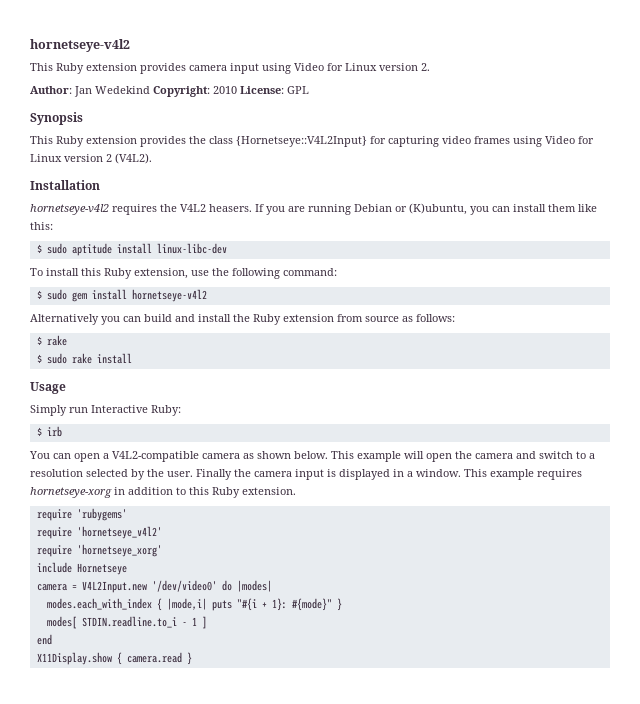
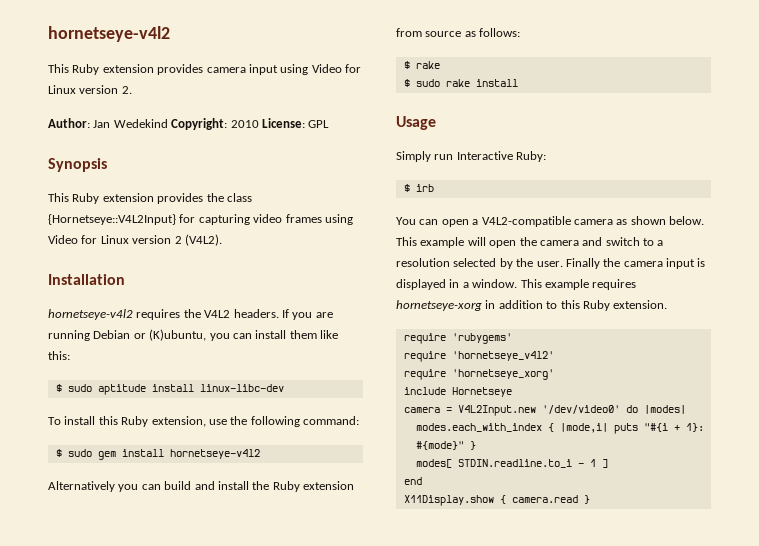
- hornetseye-v4l2 requires the V4L2 heasers.
+ hornetseye-v4l2 requires the V4L2 headers.

